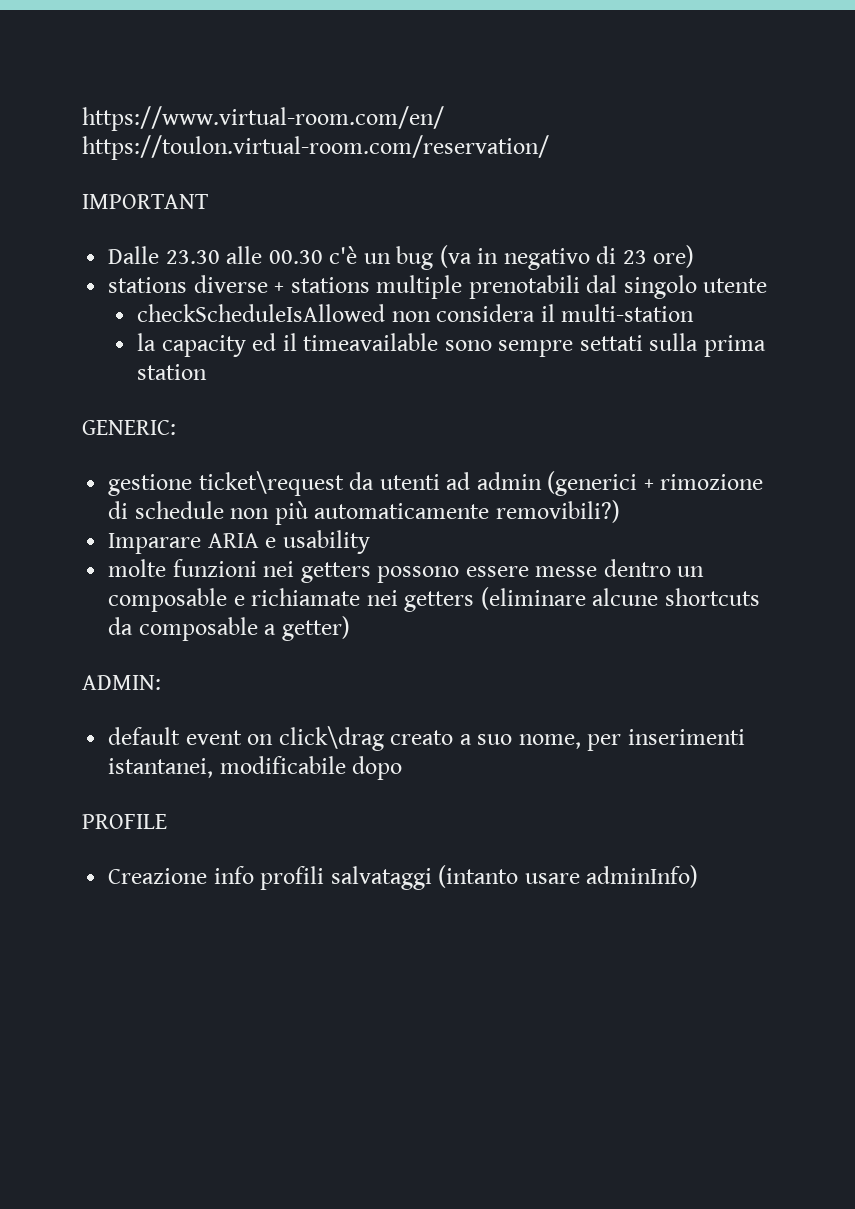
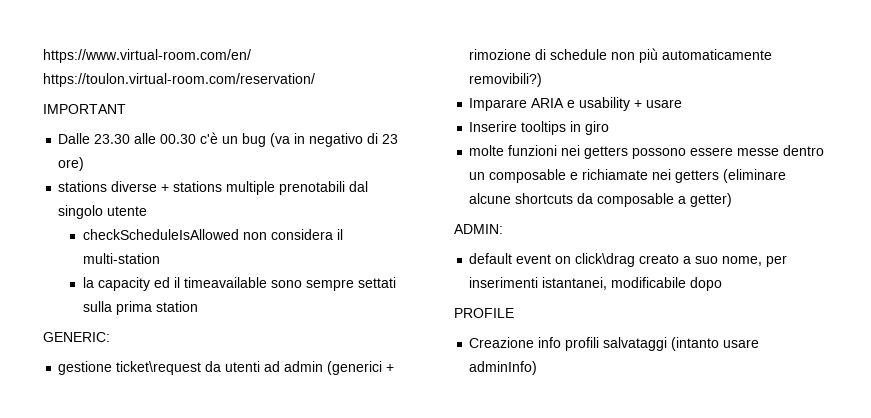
- Imparare ARIA e usability
+ Imparare ARIA e usability + usare
+ Inserire tooltips in giro

